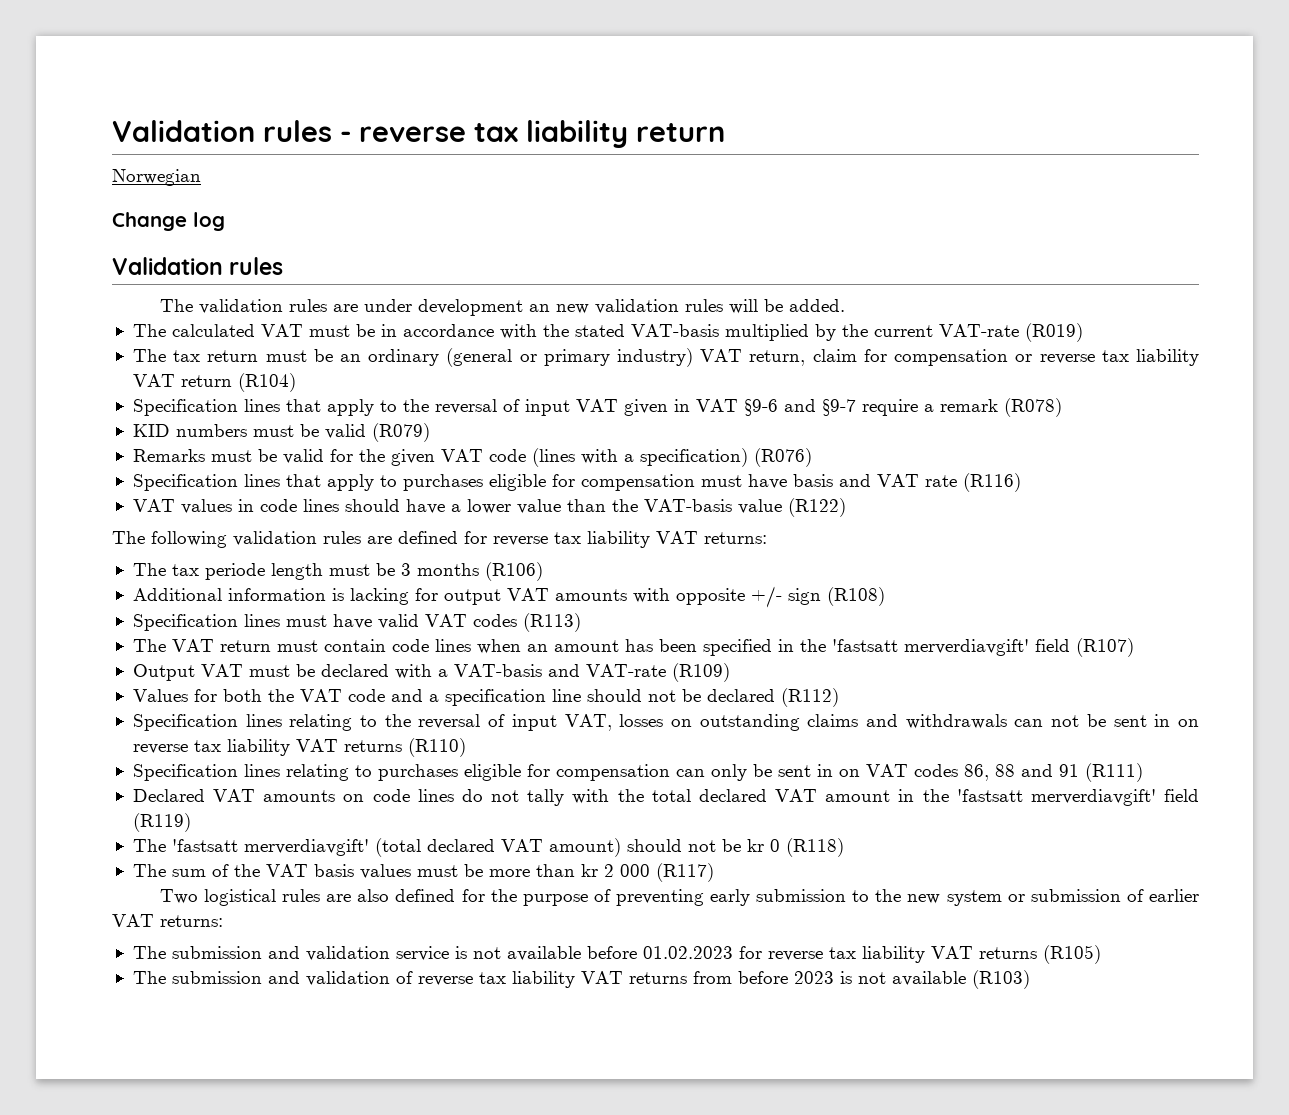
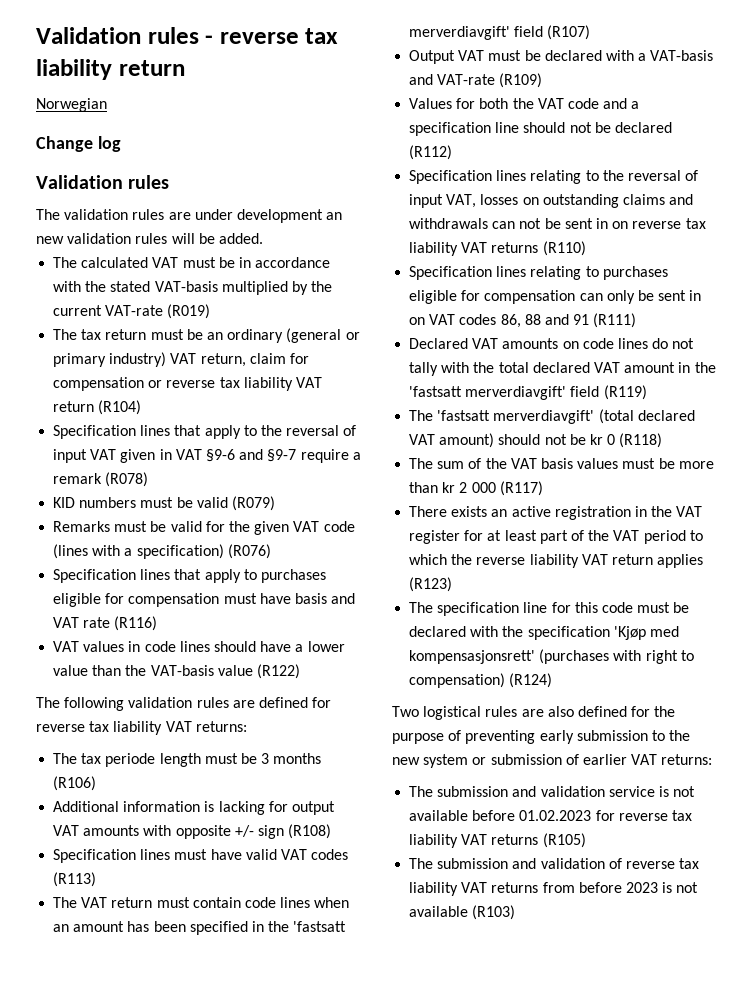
+ There exists an active registration in the VAT register for at least part of the VAT period to which the reverse liability VAT return applies (R123)
+ The specification line for this code must be declared with the specification 'Kjøp med kompensasjonsrett' (purchases with right to compensation) (R124)

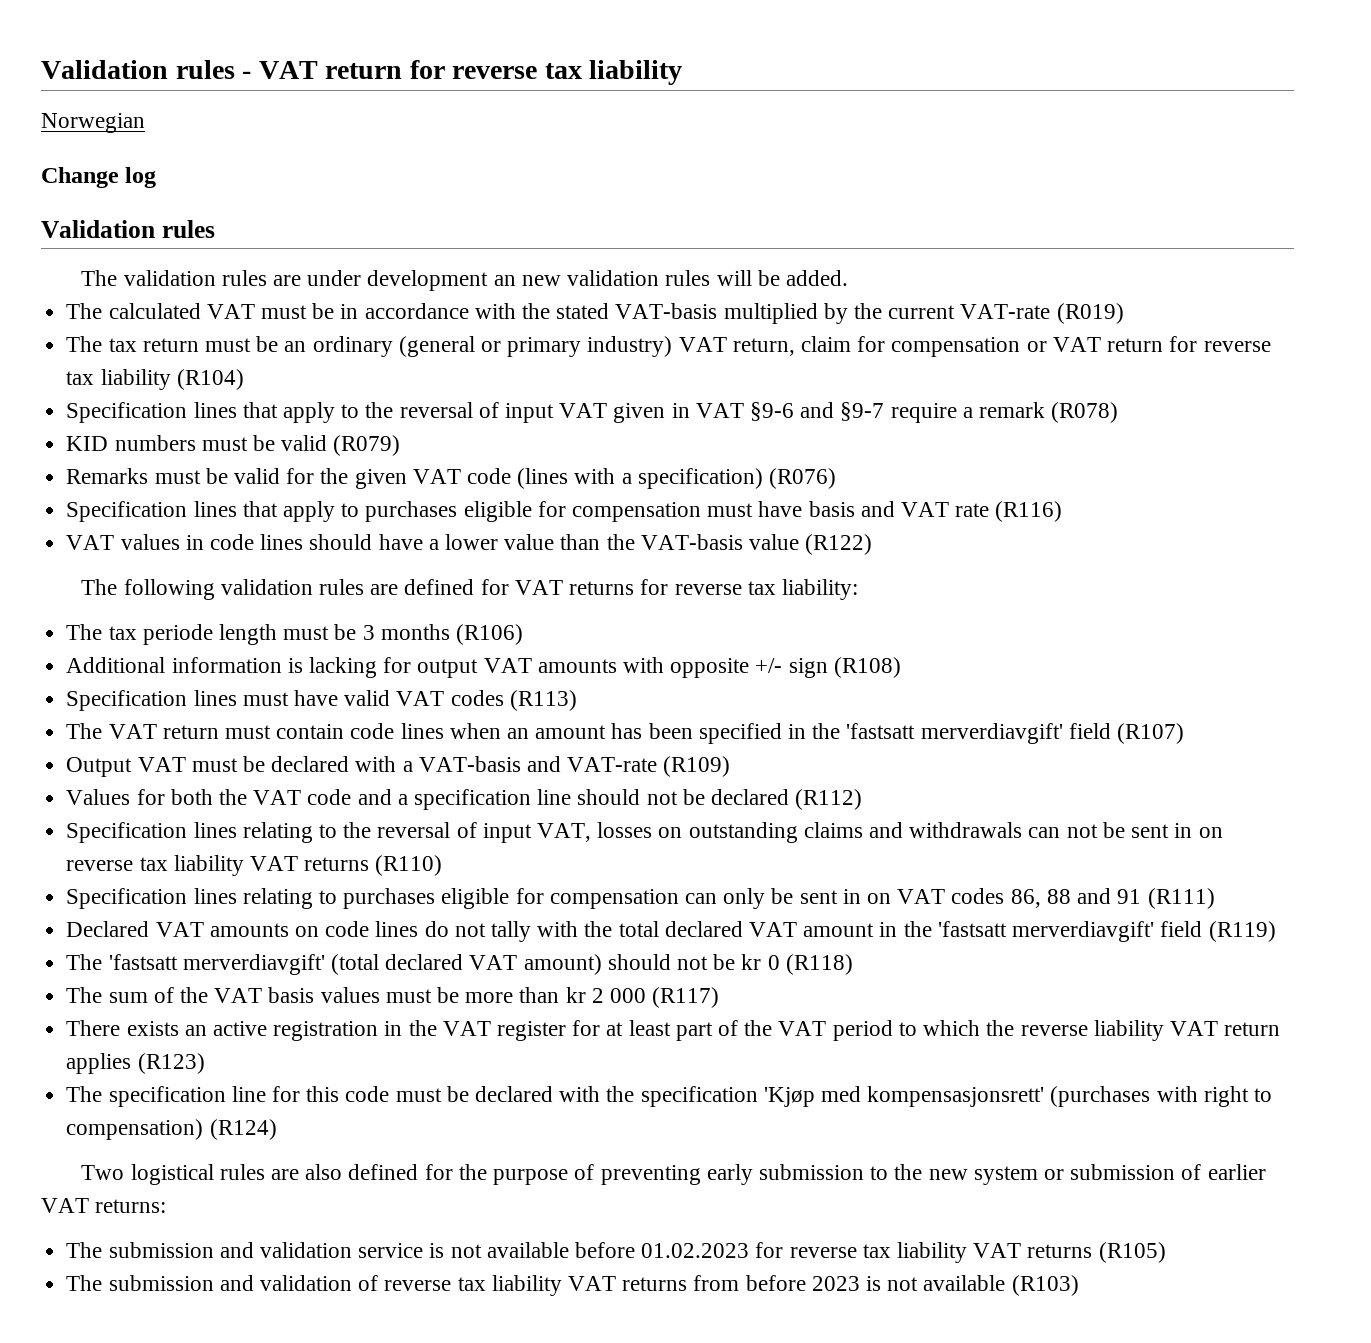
- Validation rules - reverse tax liability return
+ Validation rules - VAT return for reverse tax liability
- The tax return must be an ordinary (general or primary industry) VAT return, claim for compensation or reverse tax liability VAT return (R104)
+ The tax return must be an ordinary (general or primary industry) VAT return, claim for compensation or VAT return for reverse tax liability (R104)
- The following validation rules are defined for reverse tax liability VAT returns:
+ The following validation rules are defined for VAT returns for reverse tax liability:

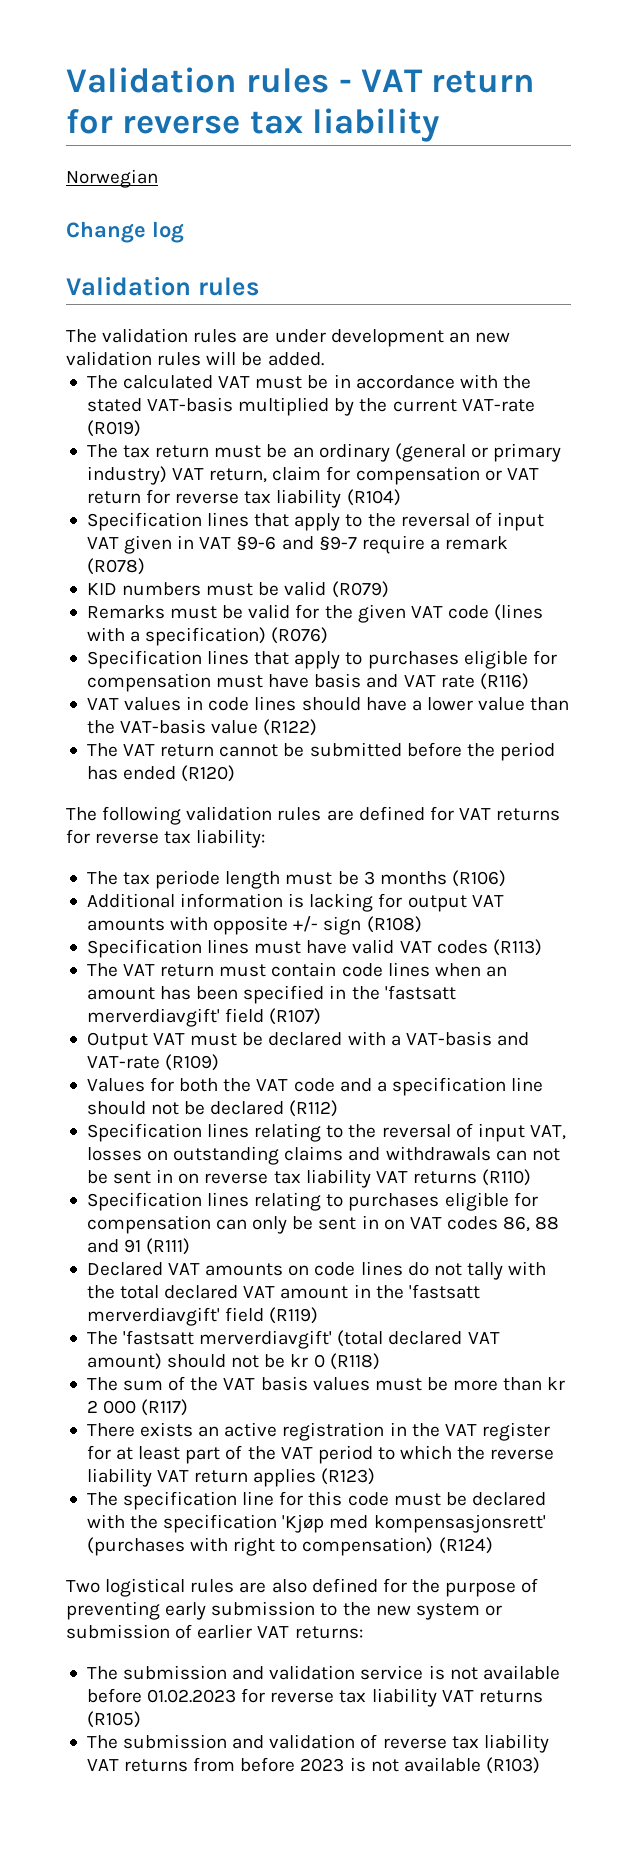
+ The VAT return cannot be submitted before the period has ended (R120)

